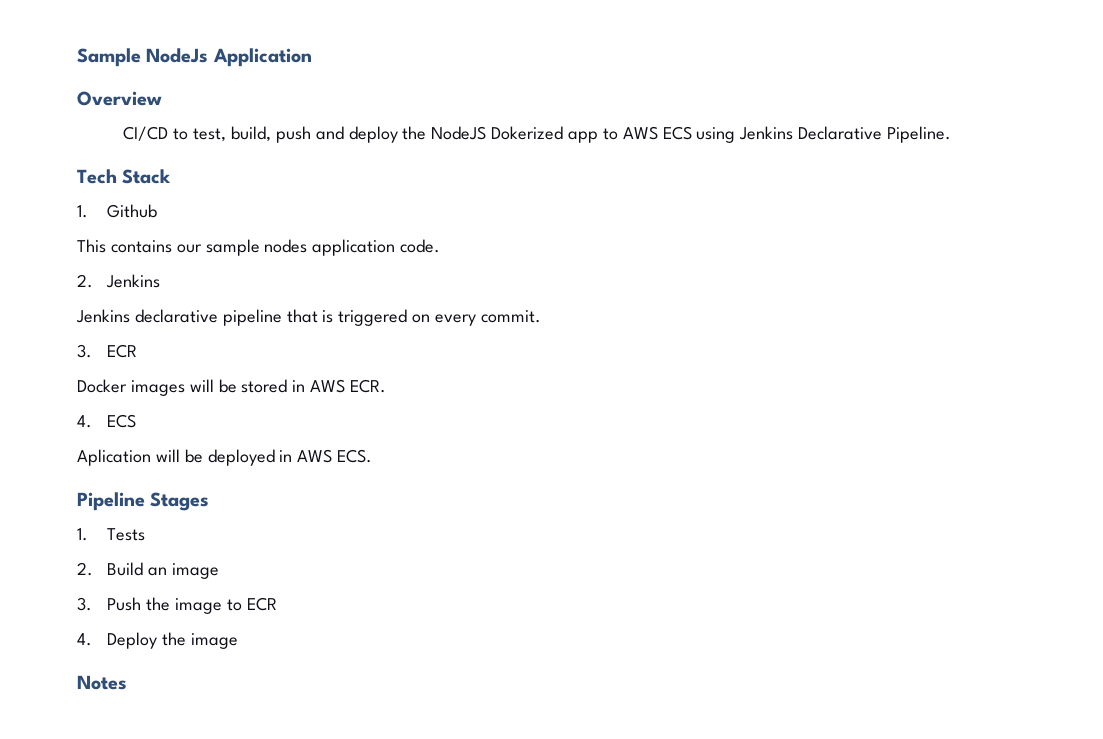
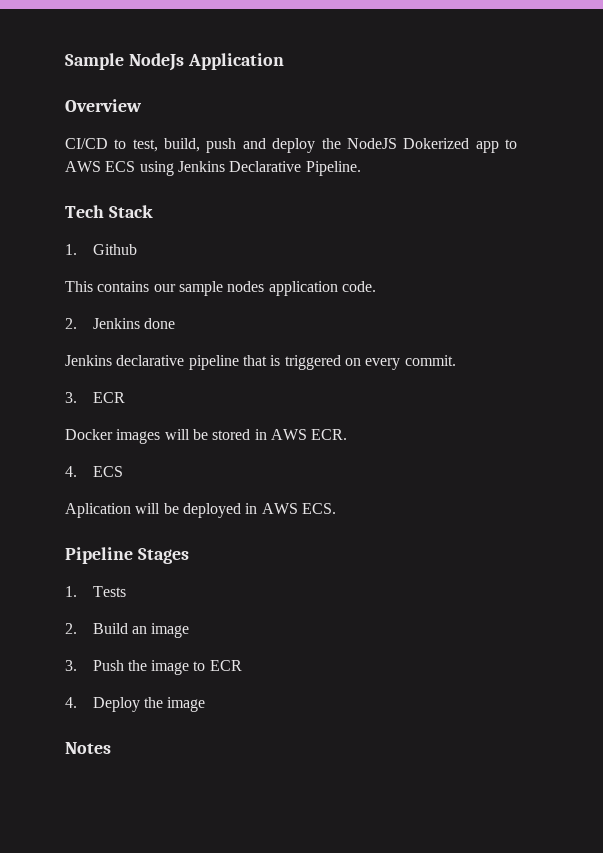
- 2. Jenkins
+ 2. Jenkins done

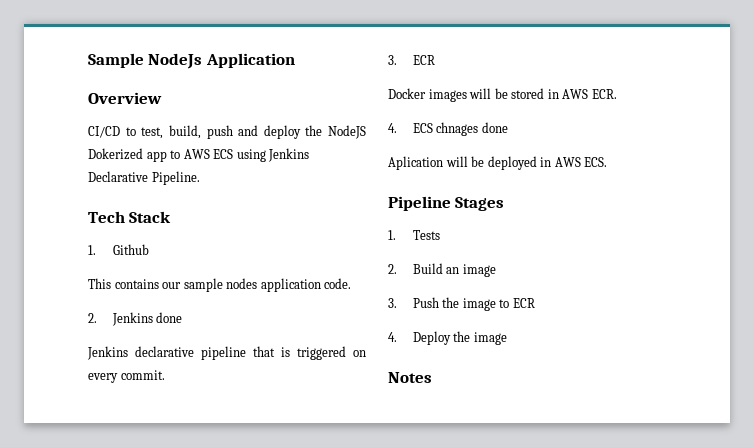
- 4. ECS
+ 4. ECS chnages done

